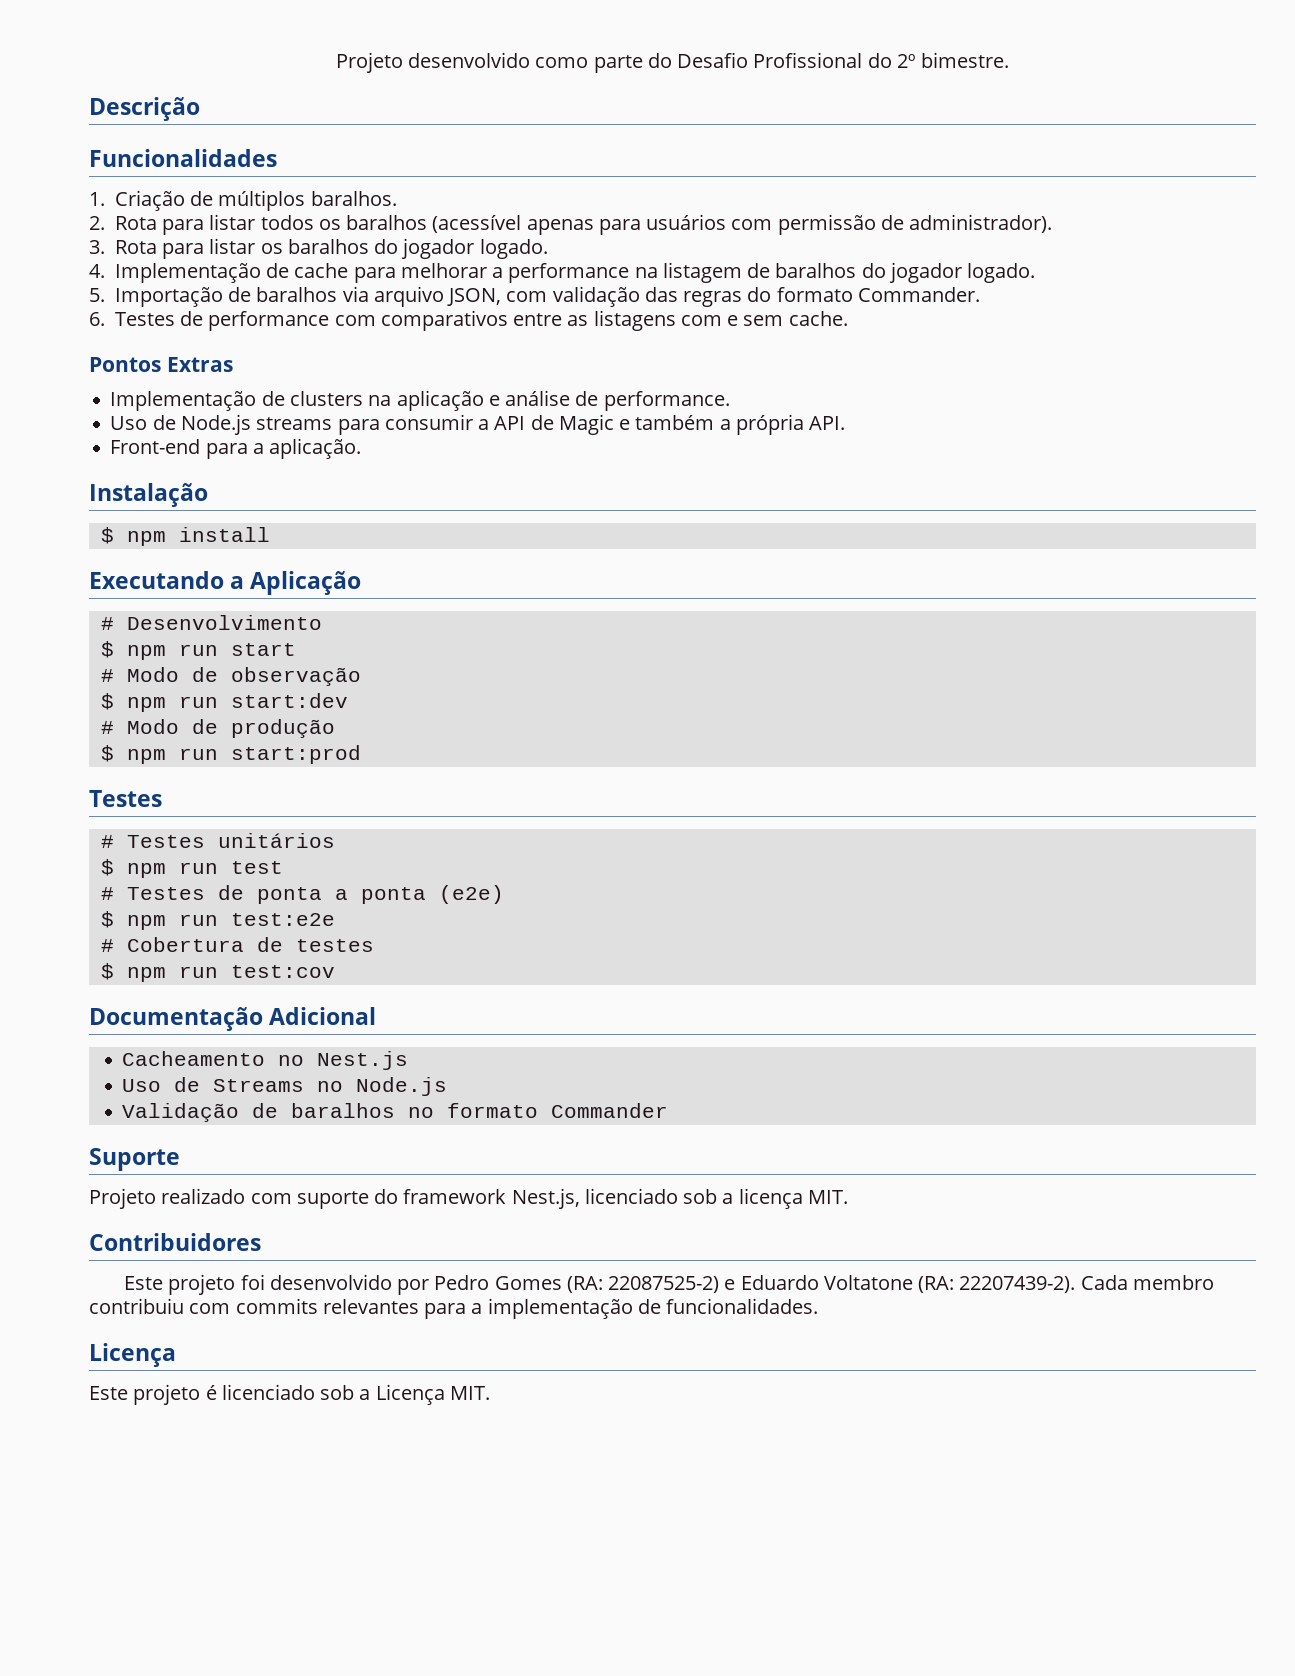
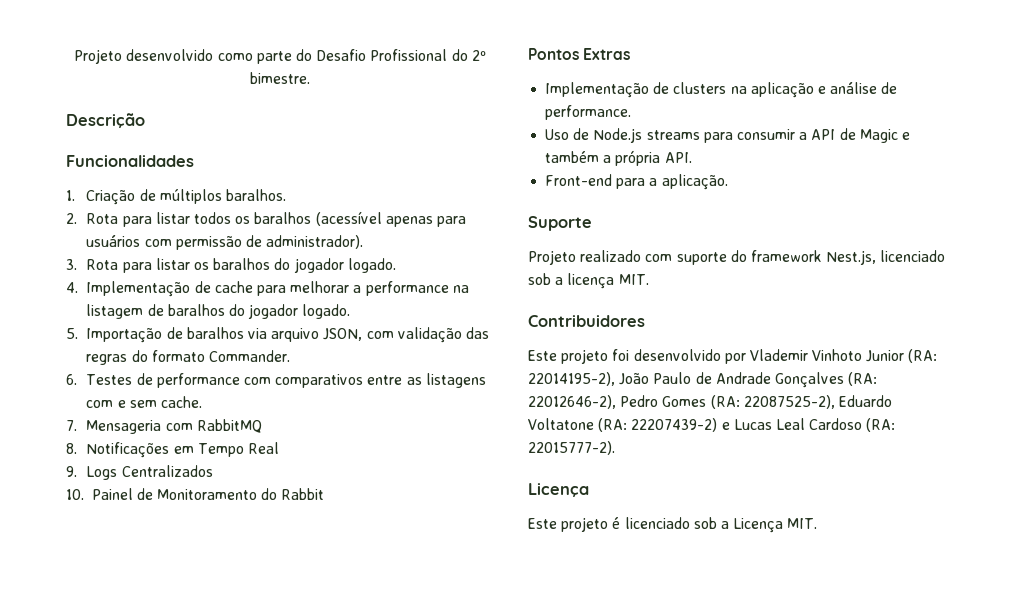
+ 7. Mensageria com RabbitMQ
+ 8. Notificações em Tempo Real
+ 9. Logs Centralizados
+ 10. Painel de Monitoramento do Rabbit
- Instalação
- $ npm install
- Executando a Aplicação
- # Desenvolvimento
- $ npm run start
- # Modo de observação
- $ npm run start:dev
- # Modo de produção
- $ npm run start:prod
- Testes
- # Testes unitários
- $ npm run test
- # Testes de ponta a ponta (e2e)
- $ npm run test:e2e
- # Cobertura de testes
- $ npm run test:cov
- Documentação Adicional
- Cacheamento no Nest.js
- Uso de Streams no Node.js
- Validação de baralhos no formato Commander
- Este projeto foi desenvolvido por Pedro Gomes (RA: 22087525-2) e Eduardo Voltatone (RA: 22207439-2). Cada membro contribuiu com commits relevantes para a implementação de funcionalidades.
+ Este projeto foi desenvolvido por Vlademir Vinhoto Junior (RA: 22014195-2), João Paulo de Andrade Gonçalves (RA: 22012646-2), Pedro Gomes (RA: 22087525-2), Eduardo Voltatone (RA: 22207439-2) e Lucas Leal Cardoso (RA: 22015777-2).

